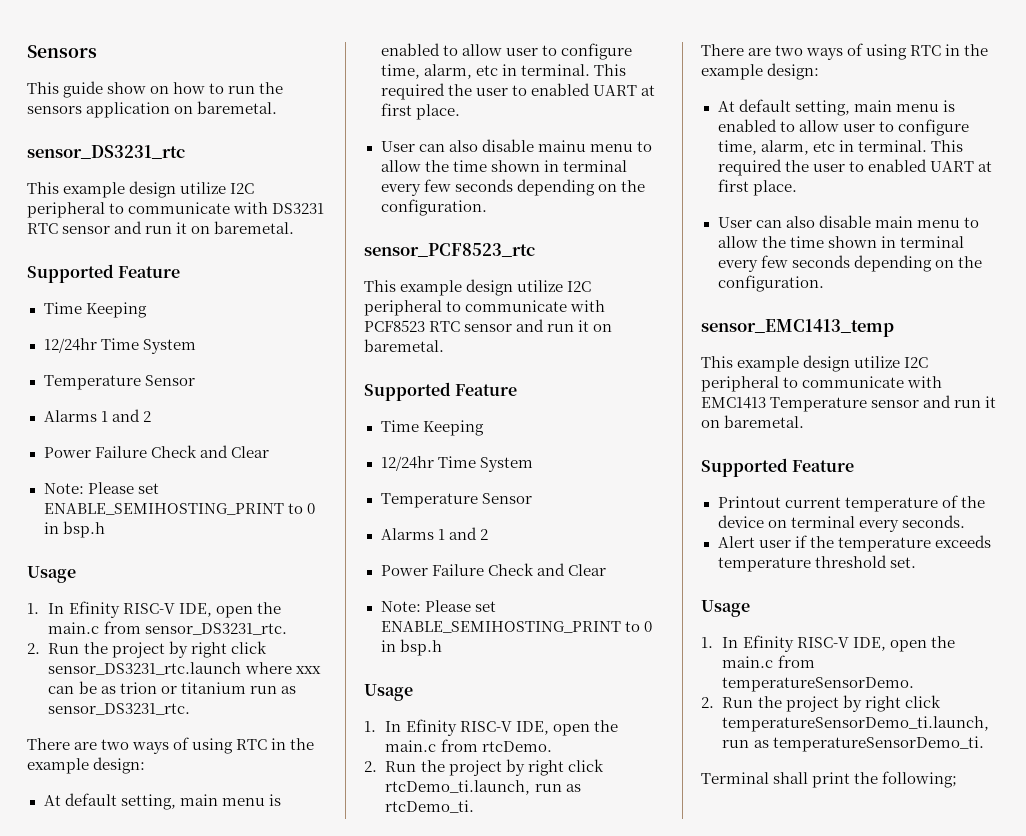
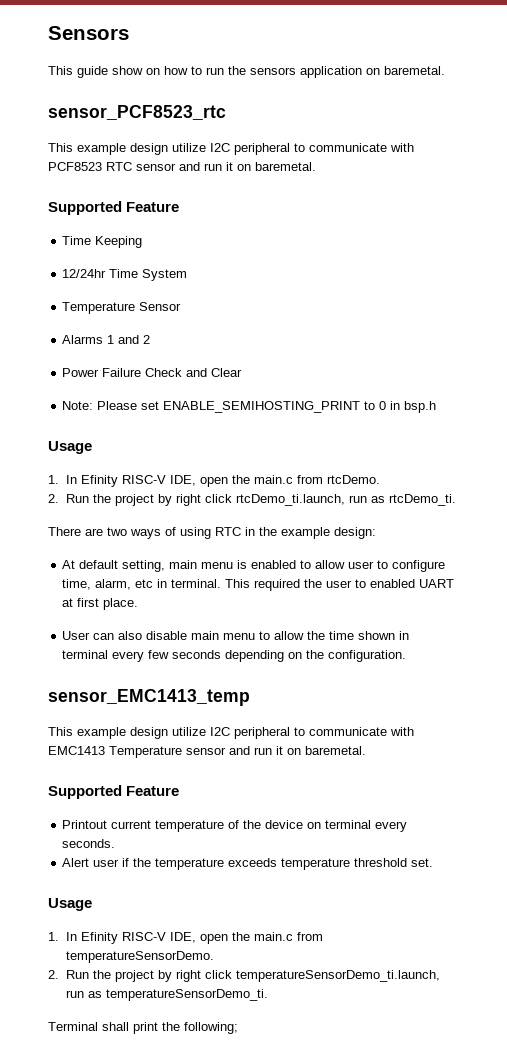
- sensor_DS3231_rtc
- This example design utilize I2C peripheral to communicate with DS3231 RTC sensor and run it on baremetal.
- Supported Feature
- Time Keeping
- 12/24hr Time System
- Temperature Sensor
- Alarms 1 and 2
- Power Failure Check and Clear
- Note: Please set ENABLE_SEMIHOSTING_PRINT to 0 in bsp.h
- Usage
- 1. In Efinity RISC-V IDE, open the main.c from sensor_DS3231_rtc.
- 2. Run the project by right click sensor_DS3231_rtc.launch where xxx can be as trion or titanium run as sensor_DS3231_rtc.
- There are two ways of using RTC in the example design:
- At default setting, main menu is enabled to allow user to configure time, alarm, etc in terminal. This required the user to enabled UART at first place.
- User can also disable mainu menu to allow the time shown in terminal every few seconds depending on the configuration.

